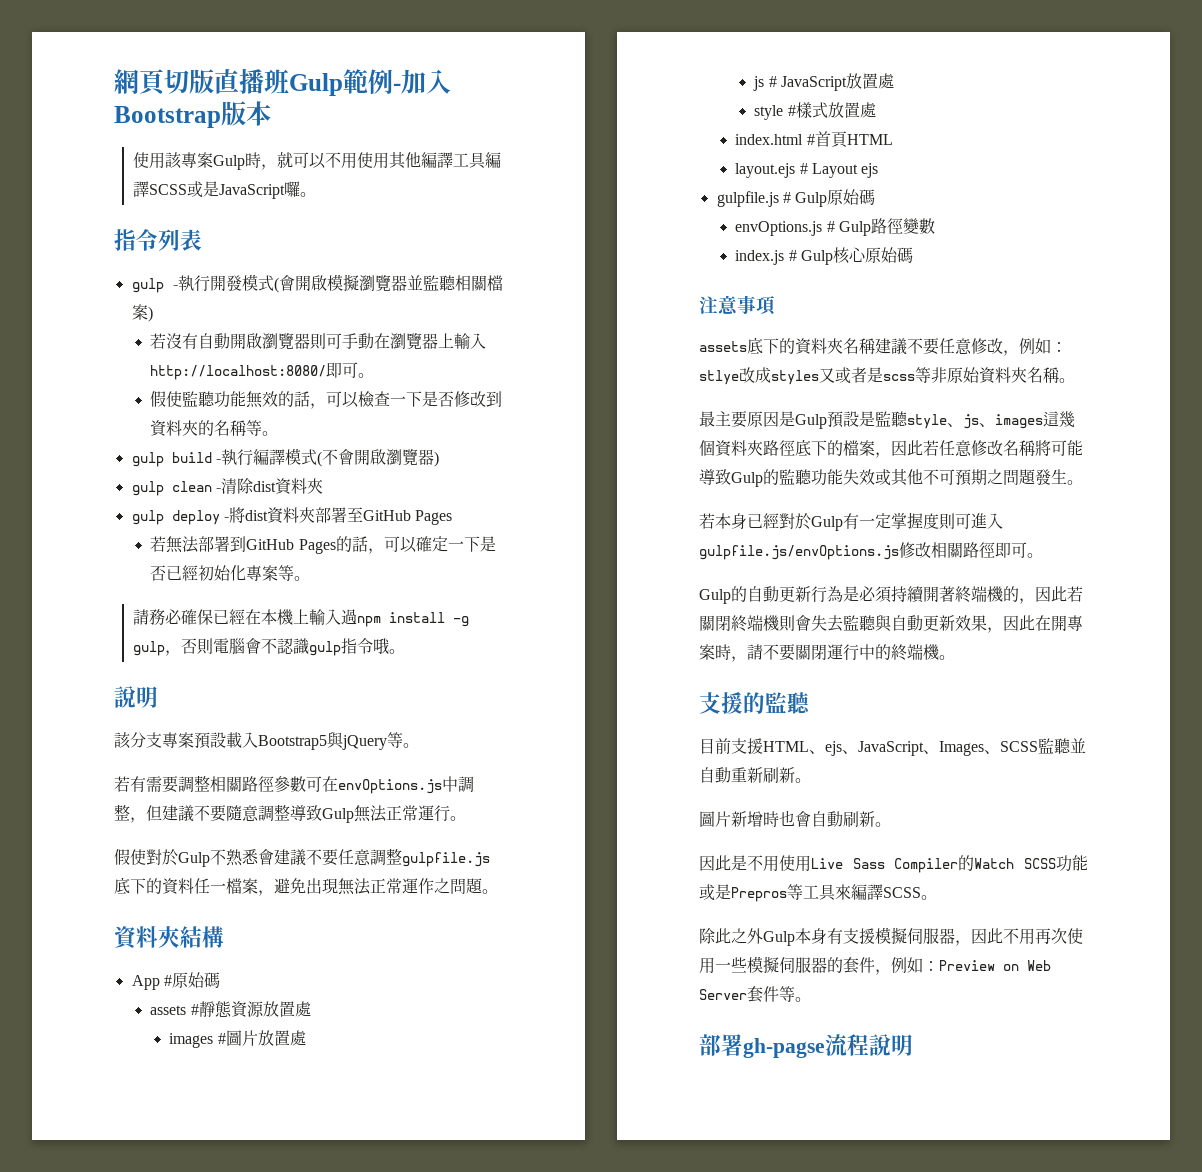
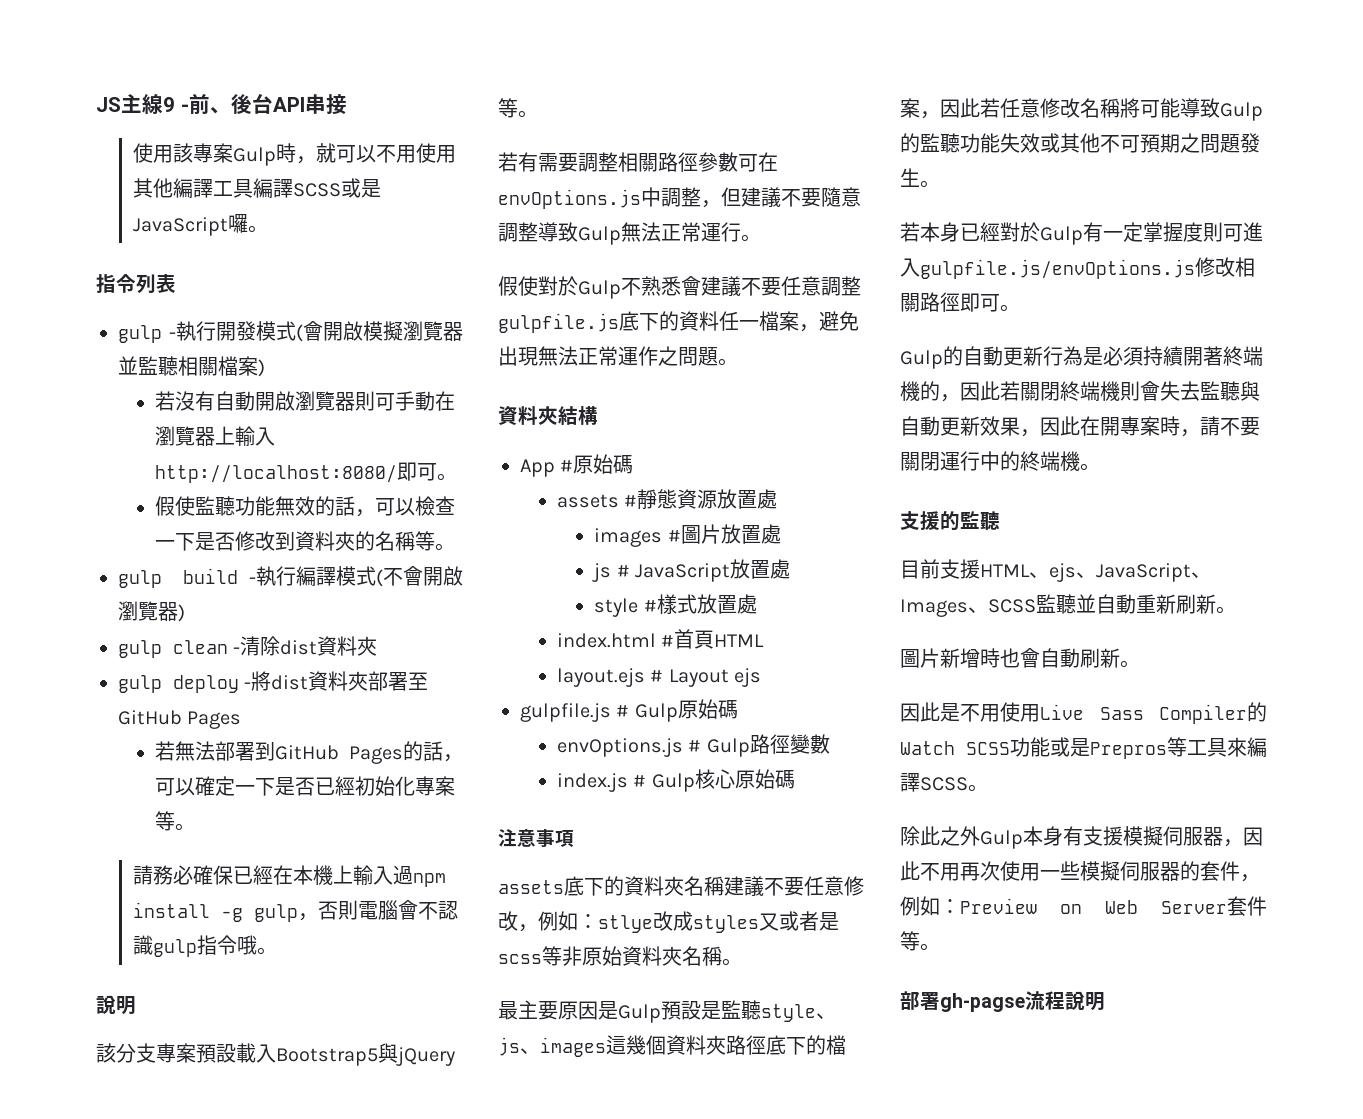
- 網頁切版直播班Gulp範例-加入Bootstrap版本
+ JS主線9 -前、後台API串接

